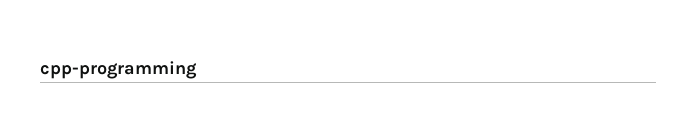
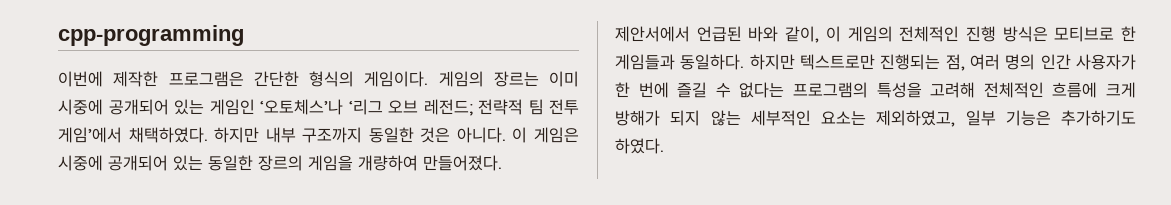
+ 이번에 제작한 프로그램은 간단한 형식의 게임이다. 게임의 장르는 이미 시중에 공개되어 있는 게임인 ‘오토체스’나 ‘리그 오브 레전드; 전략적 팀 전투 게임’에서 채택하였다. 하지만 내부 구조까지 동일한 것은 아니다. 이 게임은 시중에 공개되어 있는 동일한 장르의 게임을 개량하여 만들어졌다. 제안서에서 언급된 바와 같이, 이 게임의 전체적인 진행 방식은 모티브로 한 게임들과 동일하다. 하지만 텍스트로만 진행되는 점, 여러 명의 인간 사용자가 한 번에 즐길 수 없다는 프로그램의 특성을 고려해 전체적인 흐름에 크게 방해가 되지 않는 세부적인 요소는 제외하였고, 일부 기능은 추가하기도 하였다.

